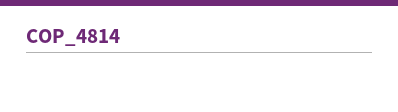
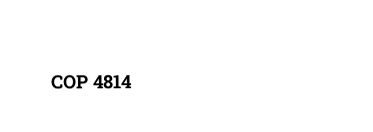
- COP_4814
+ COP 4814

